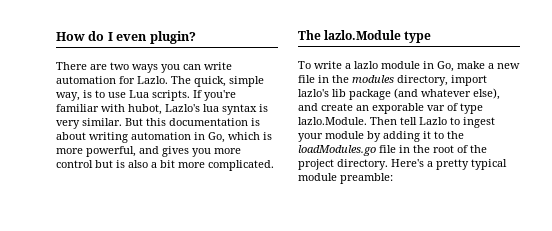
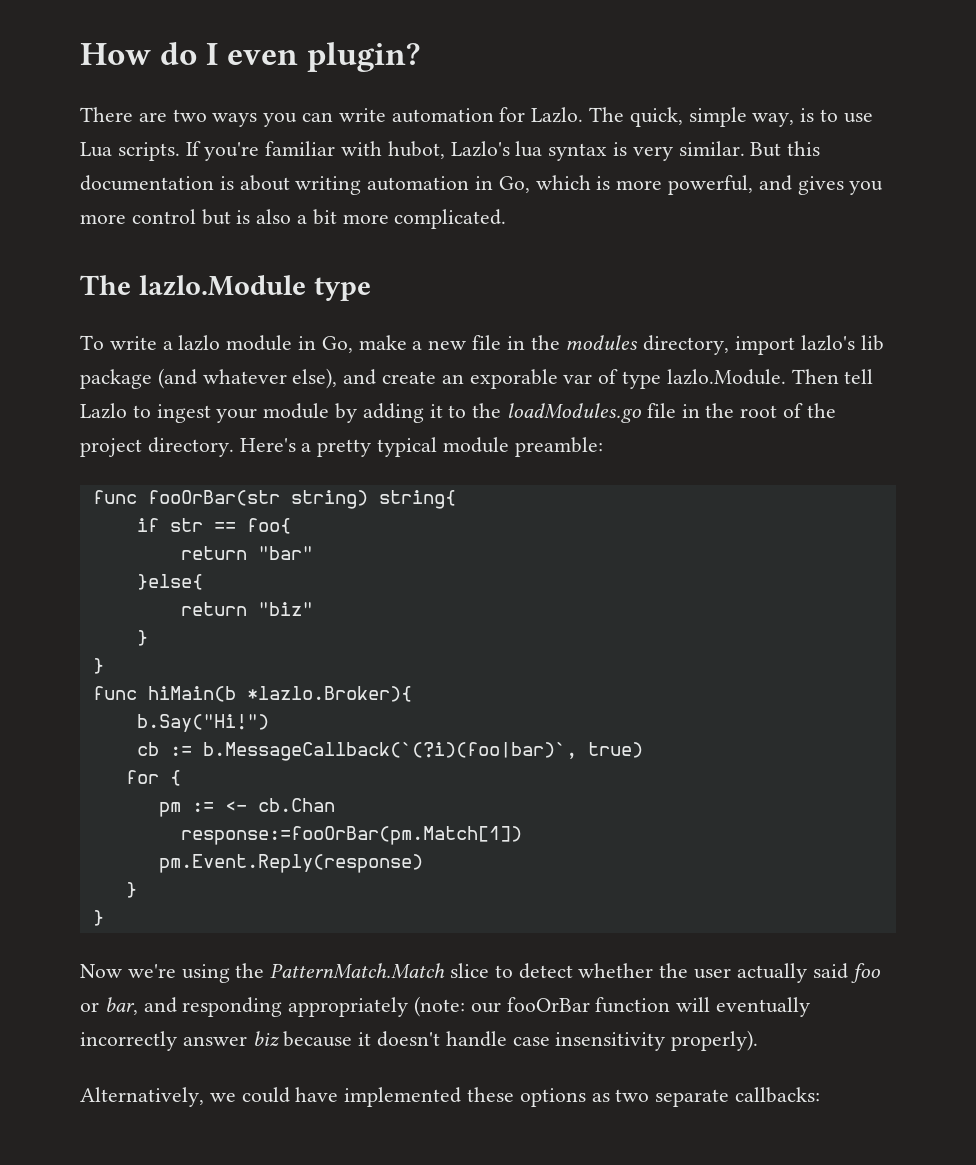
+ func fooOrBar(str string) string{
+ if str == foo{
+ return "bar"
+ }else{
+ return "biz"
+ }
+ }
+ func hiMain(b *lazlo.Broker){
+ b.Say("Hi!")
+ cb := b.MessageCallback(`(?i)(foo|bar)`, true)
+ for {
+ pm := <- cb.Chan
+ response:=fooOrBar(pm.Match[1])
+ pm.Event.Reply(response)
+ }
+ }
+ Now we're using the PatternMatch.Match slice to detect whether the user actually said foo or bar, and responding appropriately (note: our fooOrBar function will eventually incorrectly answer biz because it doesn't handle case insensitivity properly).
+ Alternatively, we could have implemented these options as two separate callbacks:

